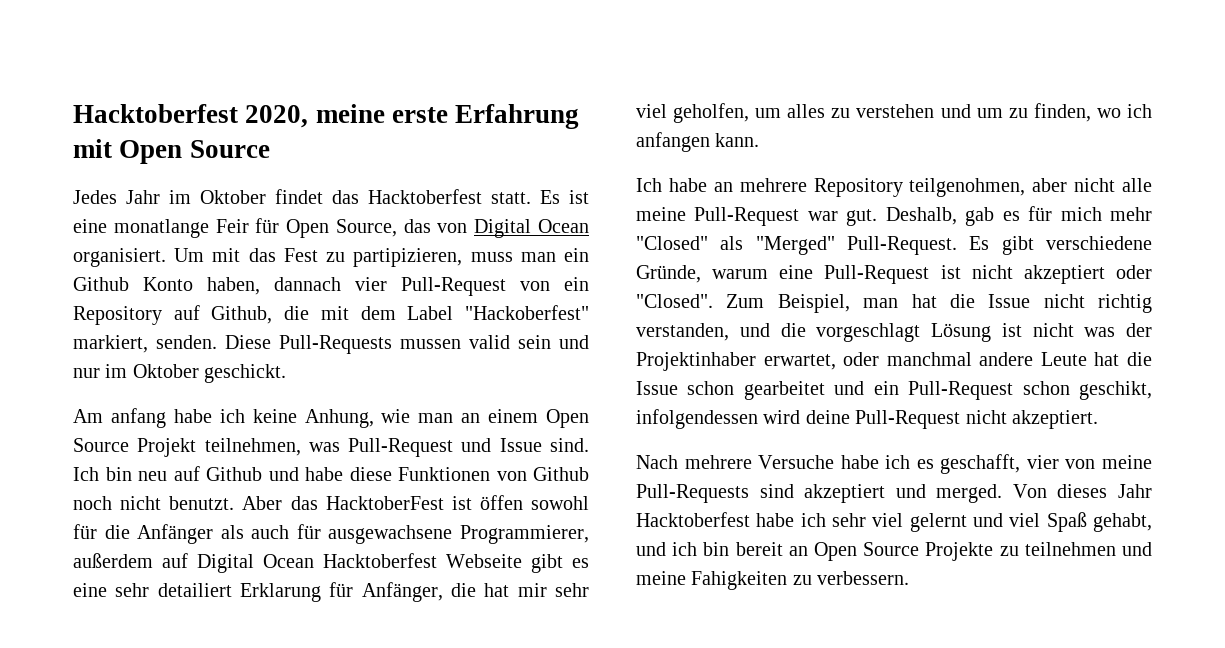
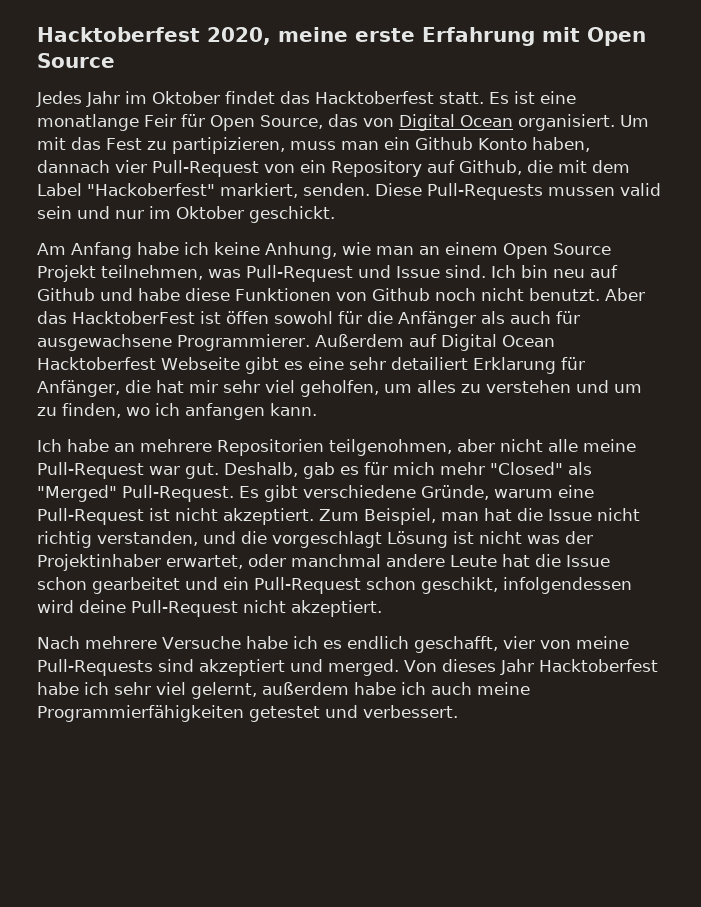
- Am anfang habe ich keine Anhung, wie man an einem Open Source Projekt teilnehmen, was Pull-Request und Issue sind.
+ Am Anfang habe ich keine Anhung, wie man an einem Open Source Projekt teilnehmen, was Pull-Request und Issue sind.
- Aber das HacktoberFest ist öffen sowohl für die Anfänger als auch für ausgewachsene Programmierer, außerdem auf Digital Ocean Hacktoberfest Webseite gibt es eine sehr detailiert Erklarung für Anfänger, die hat mir sehr viel geholfen, um alles zu verstehen und um zu finden, wo ich anfangen kann.
+ Aber das HacktoberFest ist öffen sowohl für die Anfänger als auch für ausgewachsene Programmierer. Außerdem auf Digital Ocean Hacktoberfest Webseite gibt es eine sehr detailiert Erklarung für Anfänger, die hat mir sehr viel geholfen, um alles zu verstehen und um zu finden, wo ich anfangen kann.
- Ich habe an mehrere Repository teilgenohmen, aber nicht alle meine Pull-Request war gut.
+ Ich habe an mehrere Repositorien teilgenohmen, aber nicht alle meine Pull-Request war gut.
- Es gibt verschiedene Gründe, warum eine Pull-Request ist nicht akzeptiert oder "Closed".
+ Es gibt verschiedene Gründe, warum eine Pull-Request ist nicht akzeptiert.
- Nach mehrere Versuche habe ich es geschafft, vier von meine Pull-Requests sind akzeptiert und merged.
+ Nach mehrere Versuche habe ich es endlich geschafft, vier von meine Pull-Requests sind akzeptiert und merged.
- Von dieses Jahr Hacktoberfest habe ich sehr viel gelernt und viel Spaß gehabt, und ich bin bereit an Open Source Projekte zu teilnehmen und meine Fahigkeiten zu verbessern.
+ Von dieses Jahr Hacktoberfest habe ich sehr viel gelernt, außerdem habe ich auch meine Programmierfähigkeiten getestet und verbessert.

